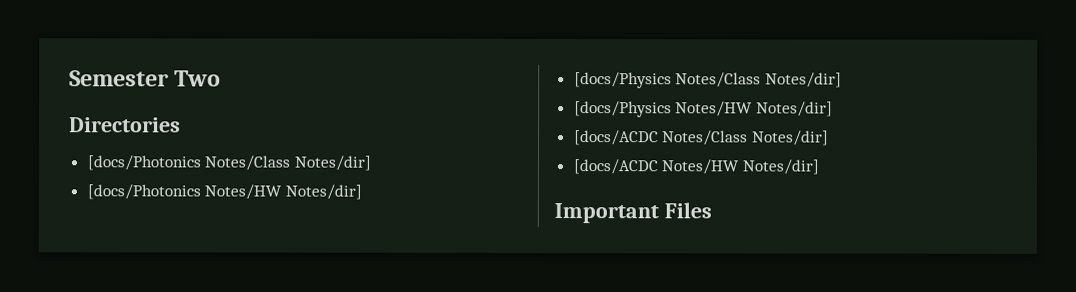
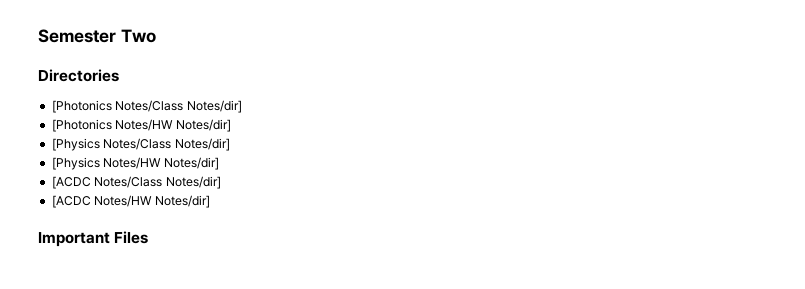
- [docs/Photonics Notes/Class Notes/dir]
- [docs/Photonics Notes/HW Notes/dir]
- [docs/Physics Notes/Class Notes/dir]
- [docs/Physics Notes/HW Notes/dir]
- [docs/ACDC Notes/Class Notes/dir]
- [docs/ACDC Notes/HW Notes/dir]
+ [Photonics Notes/Class Notes/dir]
+ [Photonics Notes/HW Notes/dir]
+ [Physics Notes/Class Notes/dir]
+ [Physics Notes/HW Notes/dir]
+ [ACDC Notes/Class Notes/dir]
+ [ACDC Notes/HW Notes/dir]

